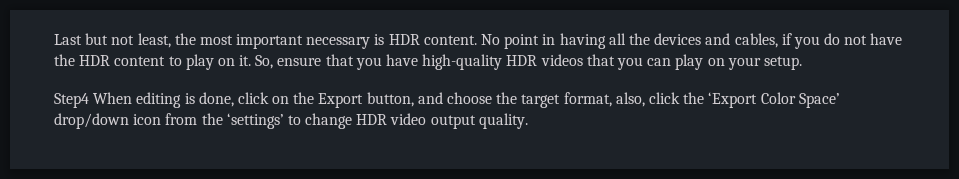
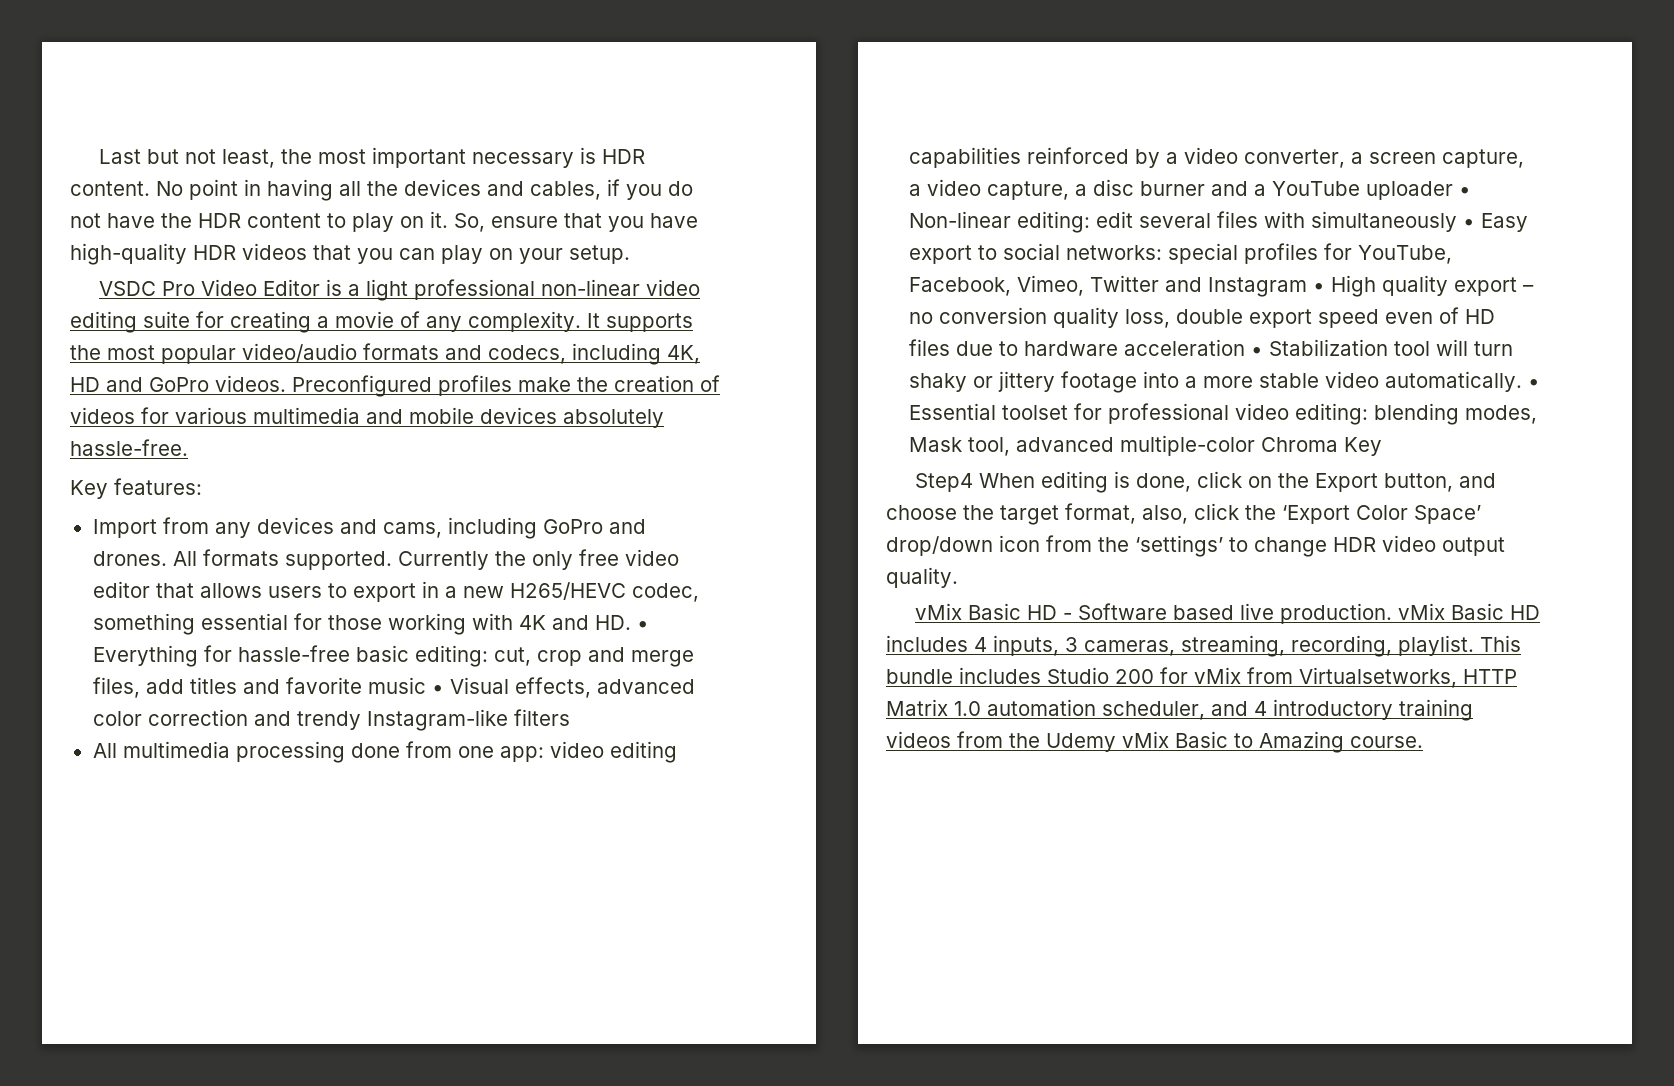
+ VSDC Pro Video Editor is a light professional non-linear video editing suite for creating a movie of any complexity. It supports the most popular video/audio formats and codecs, including 4K, HD and GoPro videos. Preconfigured profiles make the creation of videos for various multimedia and mobile devices absolutely hassle-free.
+ Key features:
+ Import from any devices and cams, including GoPro and drones. All formats supported. Сurrently the only free video editor that allows users to export in a new H265/HEVC codec, something essential for those working with 4K and HD. • Everything for hassle-free basic editing: cut, crop and merge files, add titles and favorite music • Visual effects, advanced color correction and trendy Instagram-like filters
+ All multimedia processing done from one app: video editing capabilities reinforced by a video converter, a screen capture, a video capture, a disc burner and a YouTube uploader • Non-linear editing: edit several files with simultaneously • Easy export to social networks: special profiles for YouTube, Facebook, Vimeo, Twitter and Instagram • High quality export – no conversion quality loss, double export speed even of HD files due to hardware acceleration • Stabilization tool will turn shaky or jittery footage into a more stable video automatically. • Essential toolset for professional video editing: blending modes, Mask tool, advanced multiple-color Chroma Key
+ vMix Basic HD - Software based live production. vMix Basic HD includes 4 inputs, 3 cameras, streaming, recording, playlist. This bundle includes Studio 200 for vMix from Virtualsetworks, HTTP Matrix 1.0 automation scheduler, and 4 introductory training videos from the Udemy vMix Basic to Amazing course.

